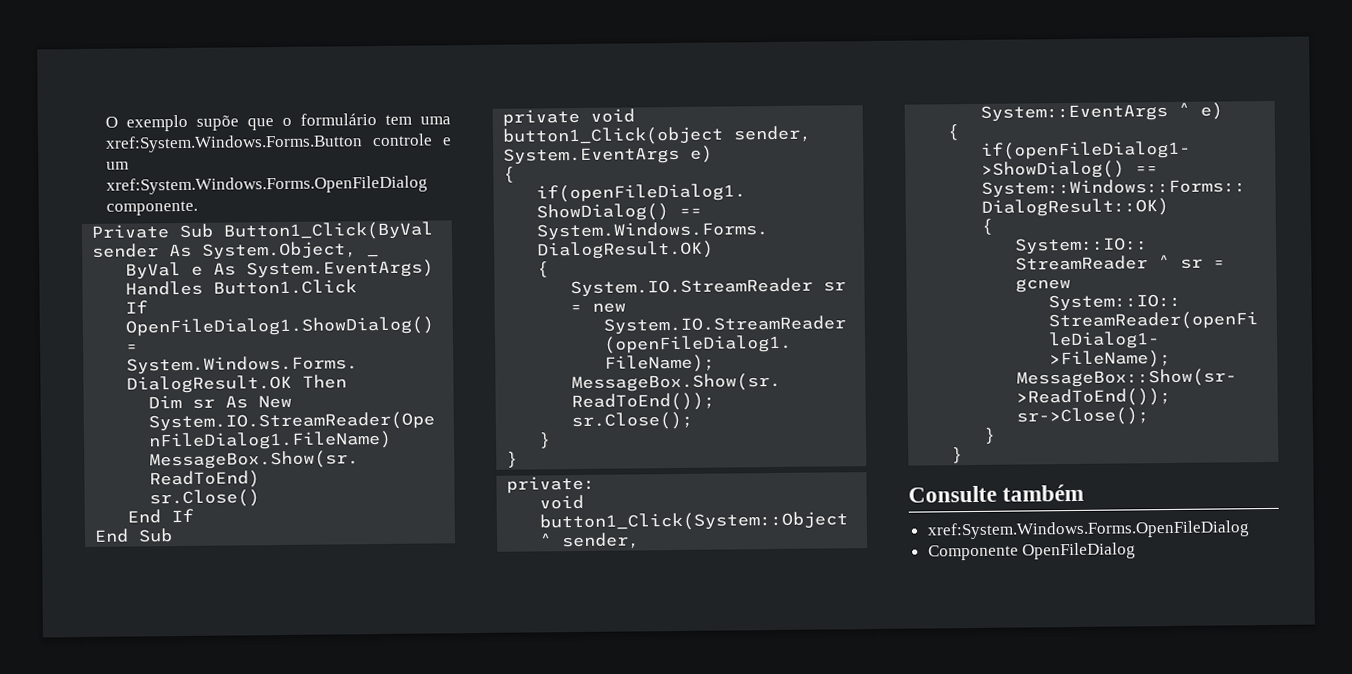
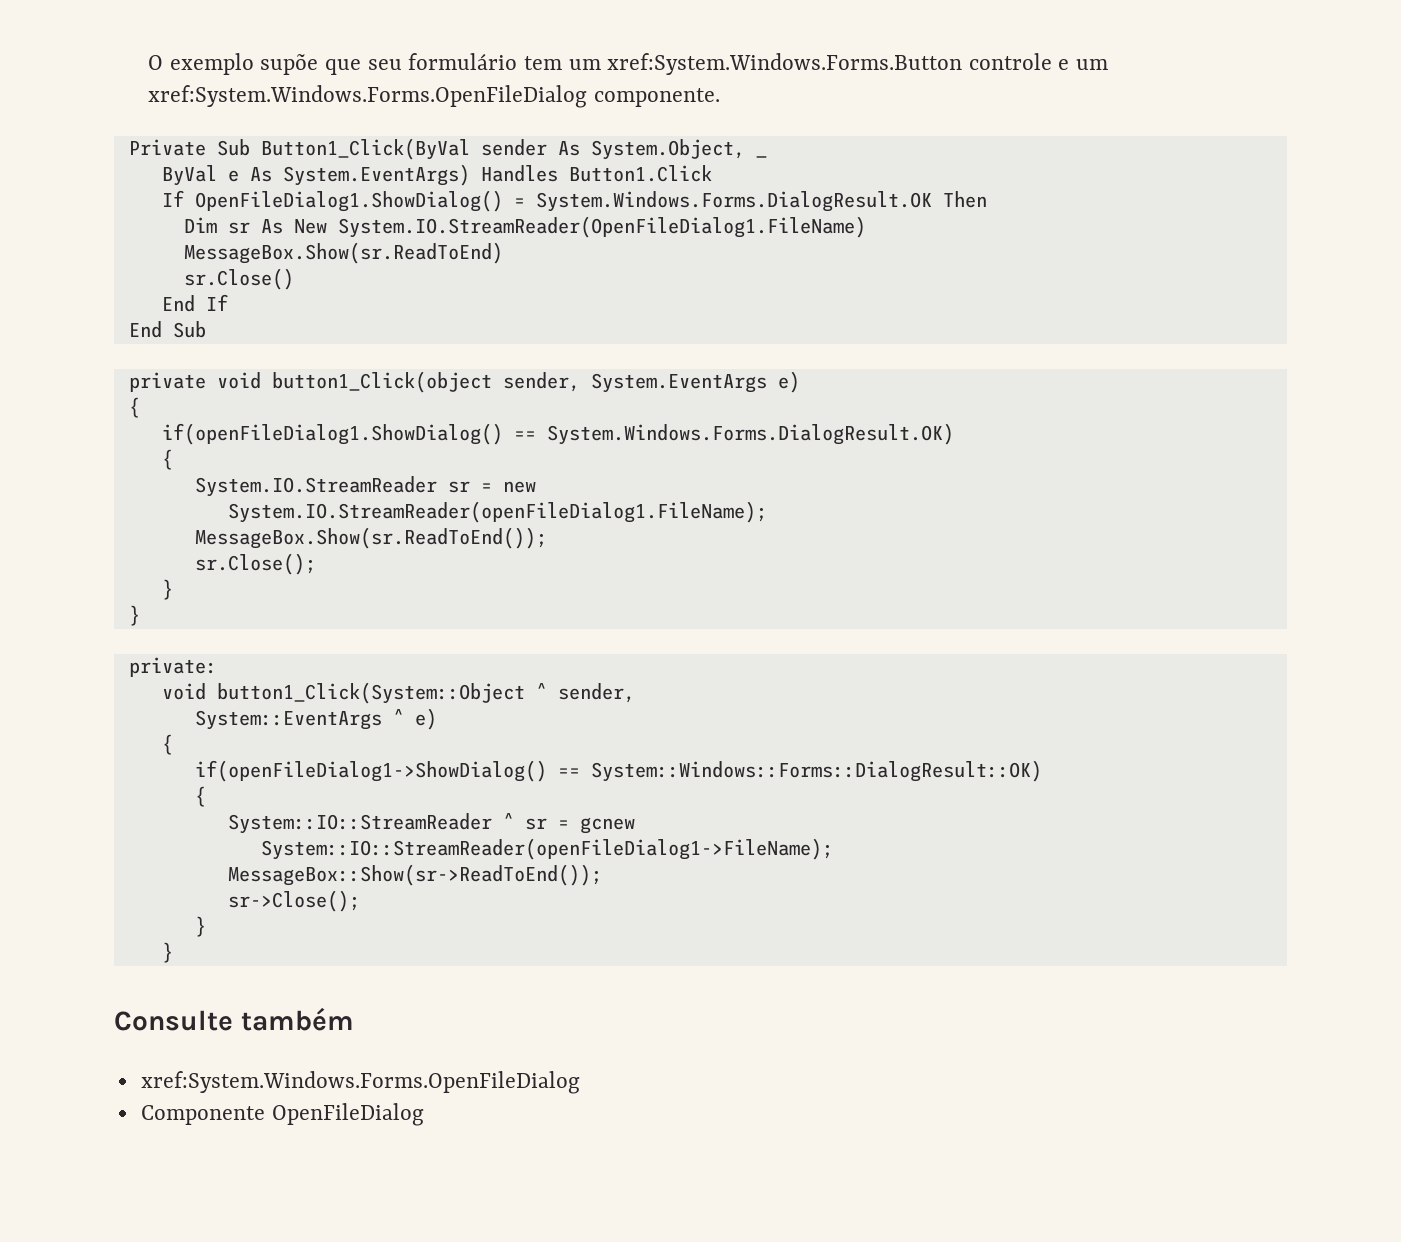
- O exemplo supõe que o formulário tem uma xref:System.Windows.Forms.Button controle e um xref:System.Windows.Forms.OpenFileDialog componente.
+ O exemplo supõe que seu formulário tem um xref:System.Windows.Forms.Button controle e um xref:System.Windows.Forms.OpenFileDialog componente.

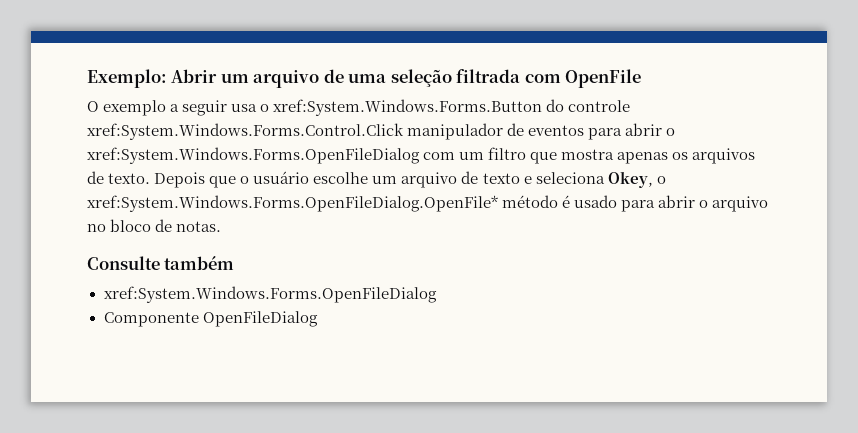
- O exemplo supõe que seu formulário tem um xref:System.Windows.Forms.Button controle e um xref:System.Windows.Forms.OpenFileDialog componente.
- Private Sub Button1_Click(ByVal sender As System.Object, _
- ByVal e As System.EventArgs) Handles Button1.Click
- If OpenFileDialog1.ShowDialog() = System.Windows.Forms.DialogResult.OK Then
- Dim sr As New System.IO.StreamReader(OpenFileDialog1.FileName)
- MessageBox.Show(sr.ReadToEnd)
- sr.Close()
- End If
- End Sub
- private void button1_Click(object sender, System.EventArgs e)
- {
- if(openFileDialog1.ShowDialog() == System.Windows.Forms.DialogResult.OK)
- {
- System.IO.StreamReader sr = new
- System.IO.StreamReader(openFileDialog1.FileName);
- MessageBox.Show(sr.ReadToEnd());
- sr.Close();
- }
- }
- private:
- void button1_Click(System::Object ^ sender,
- System::EventArgs ^ e)
- {
- if(openFileDialog1->ShowDialog() == System::Windows::Forms::DialogResult::OK)
- {
- System::IO::StreamReader ^ sr = gcnew
- System::IO::StreamReader(openFileDialog1->FileName);
- MessageBox::Show(sr->ReadToEnd());
- sr->Close();
- }
- }
+ Exemplo: Abrir um arquivo de uma seleção filtrada com OpenFile
+ O exemplo a seguir usa o xref:System.Windows.Forms.Button do controle xref:System.Windows.Forms.Control.Click manipulador de eventos para abrir o xref:System.Windows.Forms.OpenFileDialog com um filtro que mostra apenas os arquivos de texto. Depois que o usuário escolhe um arquivo de texto e seleciona Okey, o xref:System.Windows.Forms.OpenFileDialog.OpenFile* método é usado para abrir o arquivo no bloco de notas.

